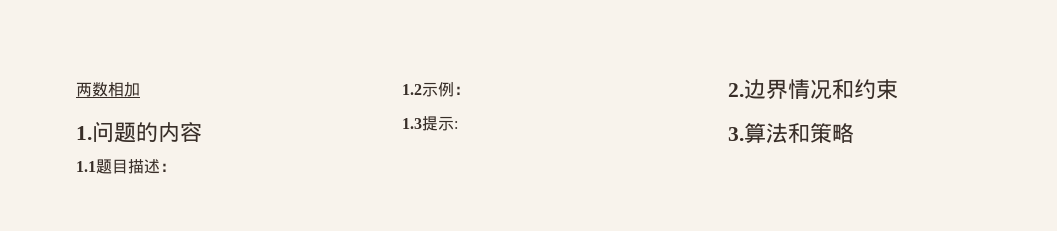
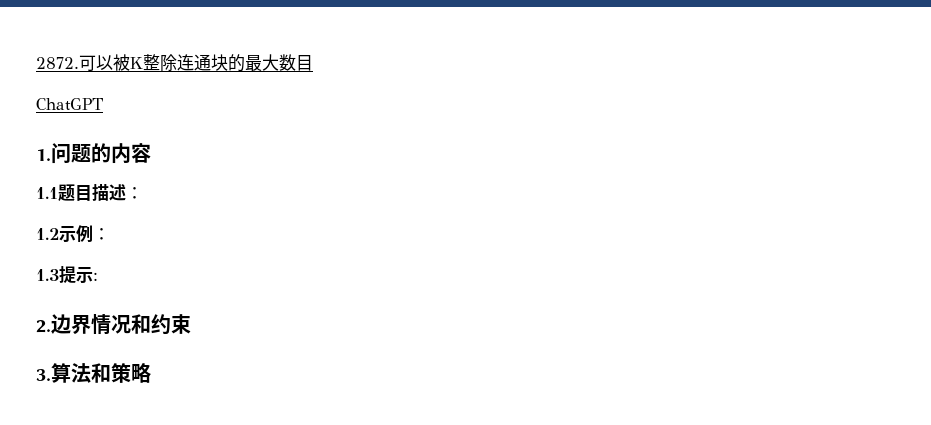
- 两数相加
+ 2872.可以被K整除连通块的最大数目
+ ChatGPT

